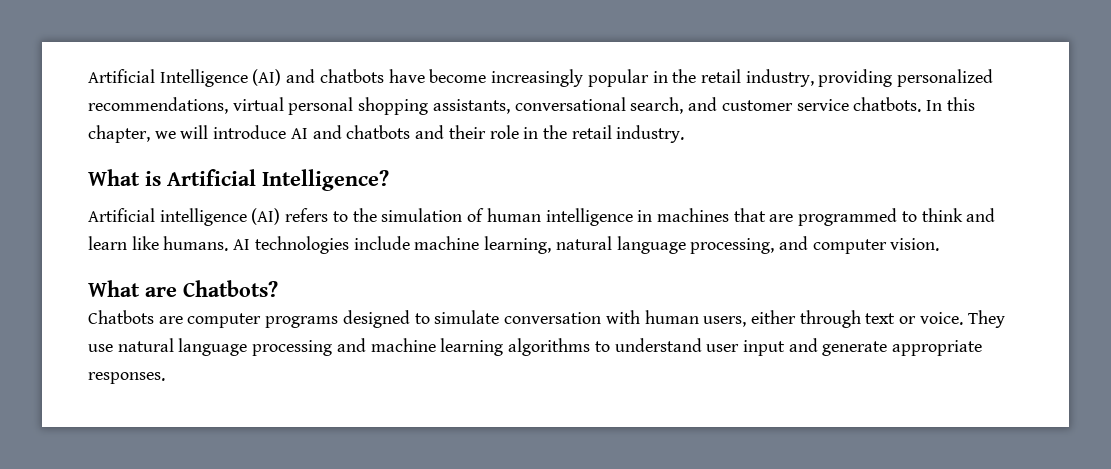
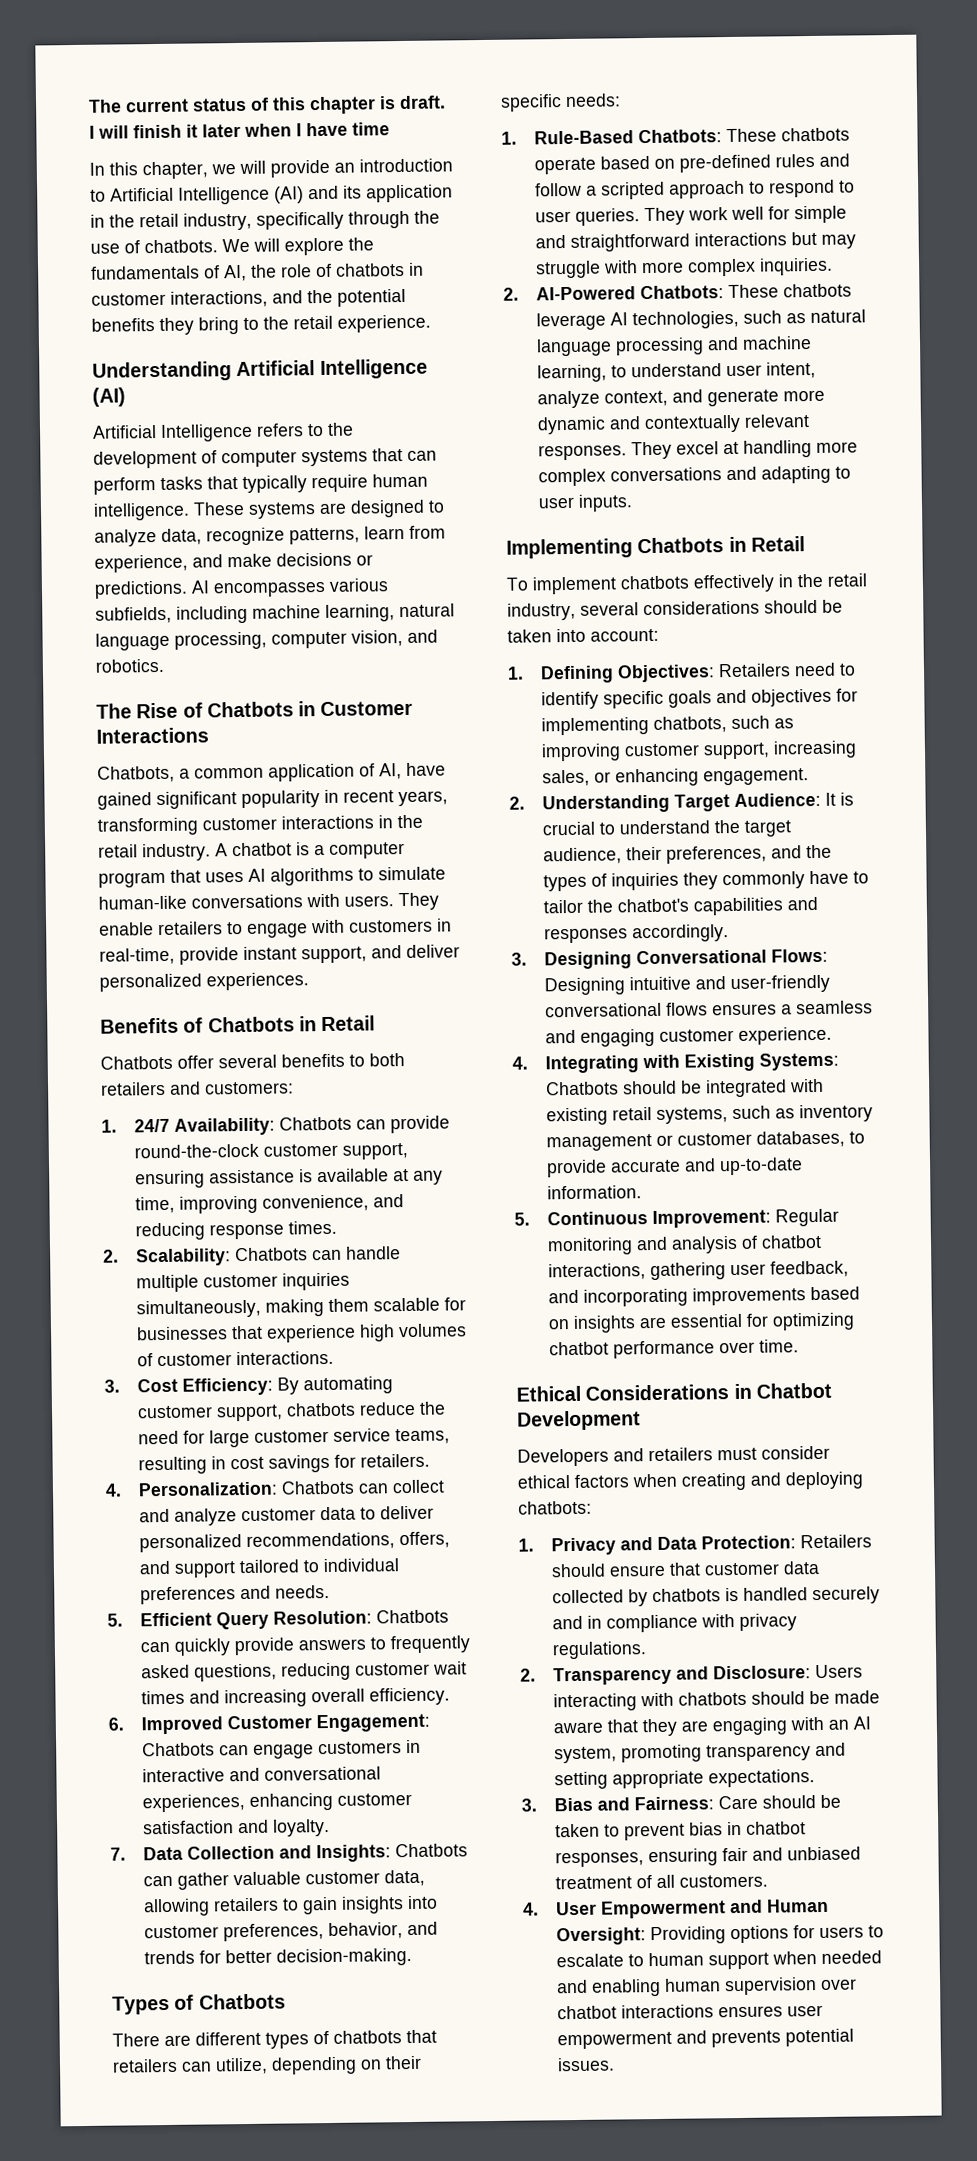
- Artificial Intelligence (AI) and chatbots have become increasingly popular in the retail industry, providing personalized recommendations, virtual personal shopping assistants, conversational search, and customer service chatbots. In this chapter, we will introduce AI and chatbots and their role in the retail industry.
- What is Artificial Intelligence?
- Artificial intelligence (AI) refers to the simulation of human intelligence in machines that are programmed to think and learn like humans. AI technologies include machine learning, natural language processing, and computer vision.
- What are Chatbots?
- Chatbots are computer programs designed to simulate conversation with human users, either through text or voice. They use natural language processing and machine learning algorithms to understand user input and generate appropriate responses.
+ The current status of this chapter is draft. I will finish it later when I have time
+ In this chapter, we will provide an introduction to Artificial Intelligence (AI) and its application in the retail industry, specifically through the use of chatbots. We will explore the fundamentals of AI, the role of chatbots in customer interactions, and the potential benefits they bring to the retail experience.
+ Understanding Artificial Intelligence (AI)
+ Artificial Intelligence refers to the development of computer systems that can perform tasks that typically require human intelligence. These systems are designed to analyze data, recognize patterns, learn from experience, and make decisions or predictions. AI encompasses various subfields, including machine learning, natural language processing, computer vision, and robotics.
+ The Rise of Chatbots in Customer Interactions
+ Chatbots, a common application of AI, have gained significant popularity in recent years, transforming customer interactions in the retail industry. A chatbot is a computer program that uses AI algorithms to simulate human-like conversations with users. They enable retailers to engage with customers in real-time, provide instant support, and deliver personalized experiences.
+ Benefits of Chatbots in Retail
+ Chatbots offer several benefits to both retailers and customers:
+ 1. 24/7 Availability: Chatbots can provide round-the-clock customer support, ensuring assistance is available at any time, improving convenience, and reducing response times.
+ 2. Scalability: Chatbots can handle multiple customer inquiries simultaneously, making them scalable for businesses that experience high volumes of customer interactions.
+ 3. Cost Efficiency: By automating customer support, chatbots reduce the need for large customer service teams, resulting in cost savings for retailers.
+ 4. Personalization: Chatbots can collect and analyze customer data to deliver personalized recommendations, offers, and support tailored to individual preferences and needs.
+ 5. Efficient Query Resolution: Chatbots can quickly provide answers to frequently asked questions, reducing customer wait times and increasing overall efficiency.
+ 6. Improved Customer Engagement: Chatbots can engage customers in interactive and conversational experiences, enhancing customer satisfaction and loyalty.
+ 7. Data Collection and Insights: Chatbots can gather valuable customer data, allowing retailers to gain insights into customer preferences, behavior, and trends for better decision-making.
+ Types of Chatbots
+ There are different types of chatbots that retailers can utilize, depending on their specific needs:
+ 1. Rule-Based Chatbots: These chatbots operate based on pre-defined rules and follow a scripted approach to respond to user queries. They work well for simple and straightforward interactions but may struggle with more complex inquiries.
+ 2. AI-Powered Chatbots: These chatbots leverage AI technologies, such as natural language processing and machine learning, to understand user intent, analyze context, and generate more dynamic and contextually relevant responses. They excel at handling more complex conversations and adapting to user inputs.
+ Implementing Chatbots in Retail
+ To implement chatbots effectively in the retail industry, several considerations should be taken into account:
+ 1. Defining Objectives: Retailers need to identify specific goals and objectives for implementing chatbots, such as improving customer support, increasing sales, or enhancing engagement.
+ 2. Understanding Target Audience: It is crucial to understand the target audience, their preferences, and the types of inquiries they commonly have to tailor the chatbot's capabilities and responses accordingly.
+ 3. Designing Conversational Flows: Designing intuitive and user-friendly conversational flows ensures a seamless and engaging customer experience.
+ 4. Integrating with Existing Systems: Chatbots should be integrated with existing retail systems, such as inventory management or customer databases, to provide accurate and up-to-date information.
+ 5. Continuous Improvement: Regular monitoring and analysis of chatbot interactions, gathering user feedback, and incorporating improvements based on insights are essential for optimizing chatbot performance over time.
+ Ethical Considerations in Chatbot Development
+ Developers and retailers must consider ethical factors when creating and deploying chatbots:
+ 1. Privacy and Data Protection: Retailers should ensure that customer data collected by chatbots is handled securely and in compliance with privacy regulations.
+ 2. Transparency and Disclosure: Users interacting with chatbots should be made aware that they are engaging with an AI system, promoting transparency and setting appropriate expectations.
+ 3. Bias and Fairness: Care should be taken to prevent bias in chatbot responses, ensuring fair and unbiased treatment of all customers.
+ 4. User Empowerment and Human Oversight: Providing options for users to escalate to human support when needed and enabling human supervision over chatbot interactions ensures user empowerment and prevents potential issues.

